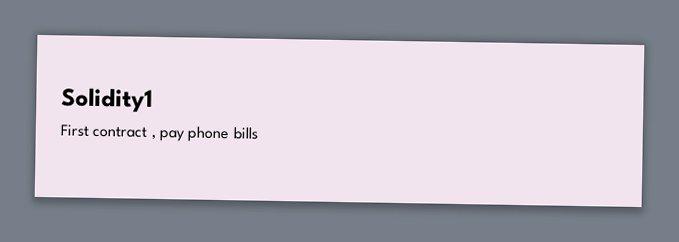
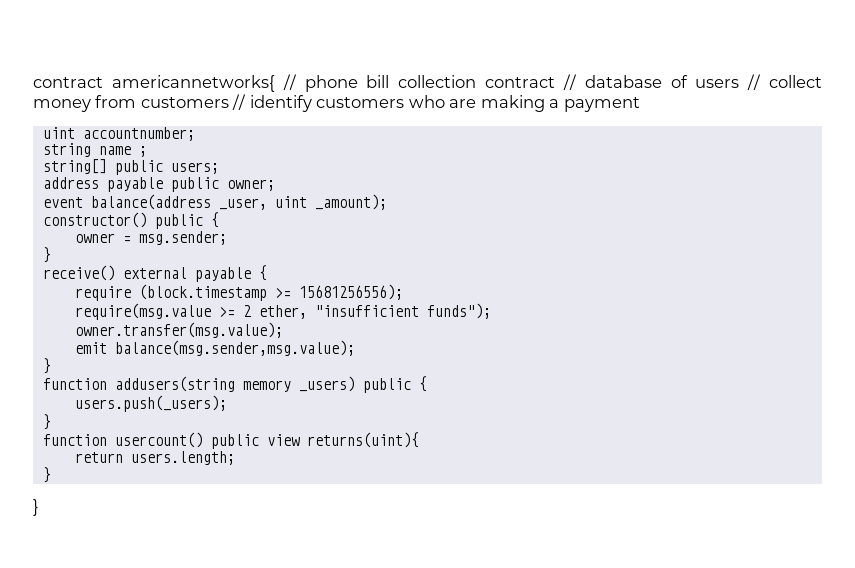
- Solidity1
- First contract , pay phone bills
+ contract americannetworks{ // phone bill collection contract // database of users // collect money from customers // identify customers who are making a payment
+ uint accountnumber;
+ string name ;
+ string[] public users;
+ address payable public owner;
+ event balance(address _user, uint _amount);
+ constructor() public {
+ owner = msg.sender;
+ }
+ receive() external payable {
+ require (block.timestamp >= 15681256556);
+ require(msg.value >= 2 ether, "insufficient funds");
+ owner.transfer(msg.value);
+ emit balance(msg.sender,msg.value);
+ }
+ function addusers(string memory _users) public {
+ users.push(_users);
+ }
+ function usercount() public view returns(uint){
+ return users.length;
+ }
+ }

